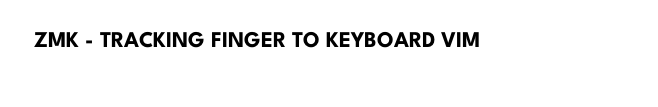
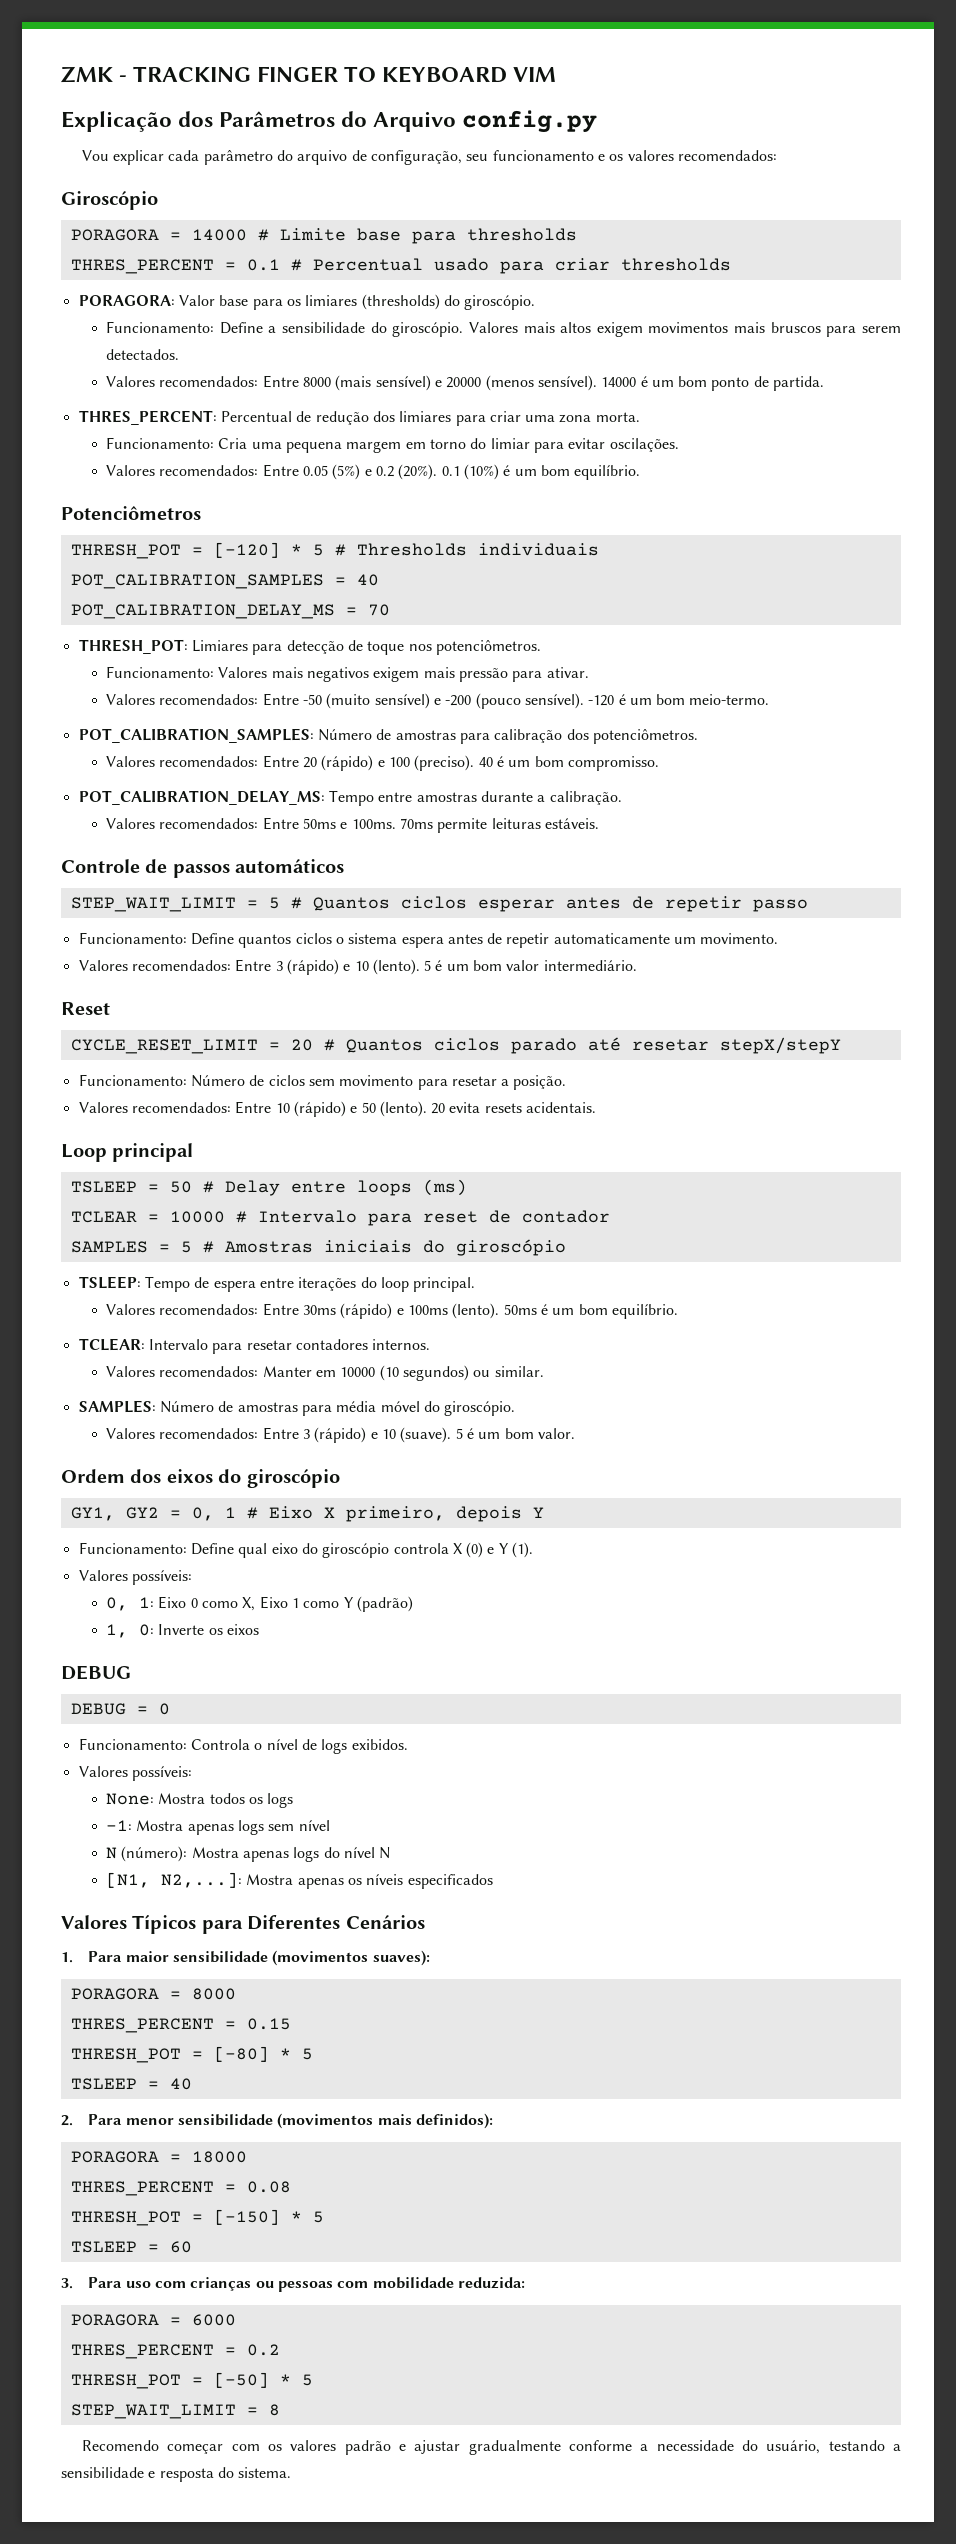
+ Explicação dos Parâmetros do Arquivo config.py
+ Vou explicar cada parâmetro do arquivo de configuração, seu funcionamento e os valores recomendados:
+ Giroscópio
+ PORAGORA = 14000 # Limite base para thresholds
+ THRES_PERCENT = 0.1 # Percentual usado para criar thresholds
+ PORAGORA: Valor base para os limiares (thresholds) do giroscópio.
+ Funcionamento: Define a sensibilidade do giroscópio. Valores mais altos exigem movimentos mais bruscos para serem detectados.
+ Valores recomendados: Entre 8000 (mais sensível) e 20000 (menos sensível). 14000 é um bom ponto de partida.
+ THRES_PERCENT: Percentual de redução dos limiares para criar uma zona morta.
+ Funcionamento: Cria uma pequena margem em torno do limiar para evitar oscilações.
+ Valores recomendados: Entre 0.05 (5%) e 0.2 (20%). 0.1 (10%) é um bom equilíbrio.
+ Potenciômetros
+ THRESH_POT = [-120] * 5 # Thresholds individuais
+ POT_CALIBRATION_SAMPLES = 40
+ POT_CALIBRATION_DELAY_MS = 70
+ THRESH_POT: Limiares para detecção de toque nos potenciômetros.
+ Funcionamento: Valores mais negativos exigem mais pressão para ativar.
+ Valores recomendados: Entre -50 (muito sensível) e -200 (pouco sensível). -120 é um bom meio-termo.
+ POT_CALIBRATION_SAMPLES: Número de amostras para calibração dos potenciômetros.
+ Valores recomendados: Entre 20 (rápido) e 100 (preciso). 40 é um bom compromisso.
+ POT_CALIBRATION_DELAY_MS: Tempo entre amostras durante a calibração.
+ Valores recomendados: Entre 50ms e 100ms. 70ms permite leituras estáveis.
+ Controle de passos automáticos
+ STEP_WAIT_LIMIT = 5 # Quantos ciclos esperar antes de repetir passo
+ Funcionamento: Define quantos ciclos o sistema espera antes de repetir automaticamente um movimento.
+ Valores recomendados: Entre 3 (rápido) e 10 (lento). 5 é um bom valor intermediário.
+ Reset
+ CYCLE_RESET_LIMIT = 20 # Quantos ciclos parado até resetar stepX/stepY
+ Funcionamento: Número de ciclos sem movimento para resetar a posição.
+ Valores recomendados: Entre 10 (rápido) e 50 (lento). 20 evita resets acidentais.
+ Loop principal
+ TSLEEP = 50 # Delay entre loops (ms)
+ TCLEAR = 10000 # Intervalo para reset de contador
+ SAMPLES = 5 # Amostras iniciais do giroscópio
+ TSLEEP: Tempo de espera entre iterações do loop principal.
+ Valores recomendados: Entre 30ms (rápido) e 100ms (lento). 50ms é um bom equilíbrio.
+ TCLEAR: Intervalo para resetar contadores internos.
+ Valores recomendados: Manter em 10000 (10 segundos) ou similar.
+ SAMPLES: Número de amostras para média móvel do giroscópio.
+ Valores recomendados: Entre 3 (rápido) e 10 (suave). 5 é um bom valor.
+ Ordem dos eixos do giroscópio
+ GY1, GY2 = 0, 1 # Eixo X primeiro, depois Y
+ Funcionamento: Define qual eixo do giroscópio controla X (0) e Y (1).
+ Valores possíveis:
+ 0, 1: Eixo 0 como X, Eixo 1 como Y (padrão)
+ 1, 0: Inverte os eixos
+ DEBUG
+ DEBUG = 0
+ Funcionamento: Controla o nível de logs exibidos.
+ Valores possíveis:
+ None: Mostra todos os logs
+ -1: Mostra apenas logs sem nível
+ N (número): Mostra apenas logs do nível N
+ [N1, N2,...]: Mostra apenas os níveis especificados
+ Valores Típicos para Diferentes Cenários
+ 1. Para maior sensibilidade (movimentos suaves):
+ PORAGORA = 8000
+ THRES_PERCENT = 0.15
+ THRESH_POT = [-80] * 5
+ TSLEEP = 40
+ 2. Para menor sensibilidade (movimentos mais definidos):
+ PORAGORA = 18000
+ THRES_PERCENT = 0.08
+ THRESH_POT = [-150] * 5
+ TSLEEP = 60
+ 3. Para uso com crianças ou pessoas com mobilidade reduzida:
+ PORAGORA = 6000
+ THRES_PERCENT = 0.2
+ THRESH_POT = [-50] * 5
+ STEP_WAIT_LIMIT = 8
+ Recomendo começar com os valores padrão e ajustar gradualmente conforme a necessidade do usuário, testando a sensibilidade e resposta do sistema.

